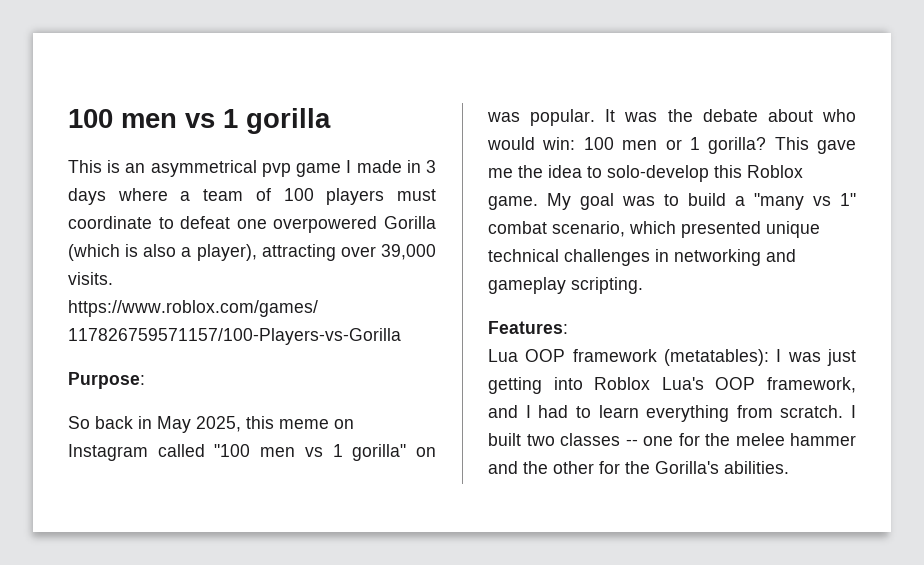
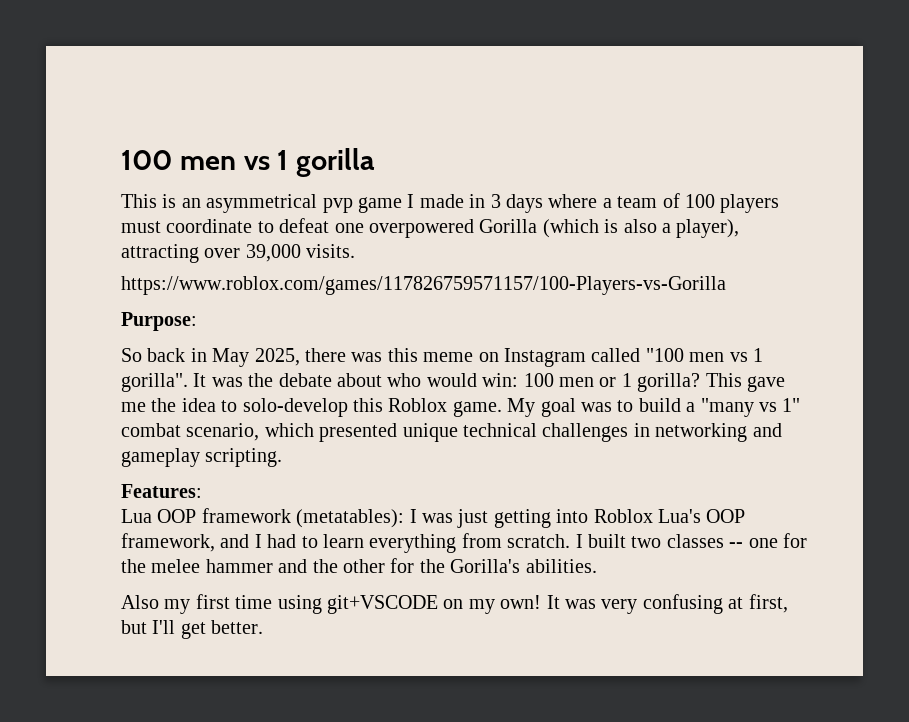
- So back in May 2025, this meme on Instagram called "100 men vs 1 gorilla" on was popular.
+ So back in May 2025, there was this meme on Instagram called "100 men vs 1 gorilla".
+ Also my first time using git+VSCODE on my own! It was very confusing at first, but I'll get better.

